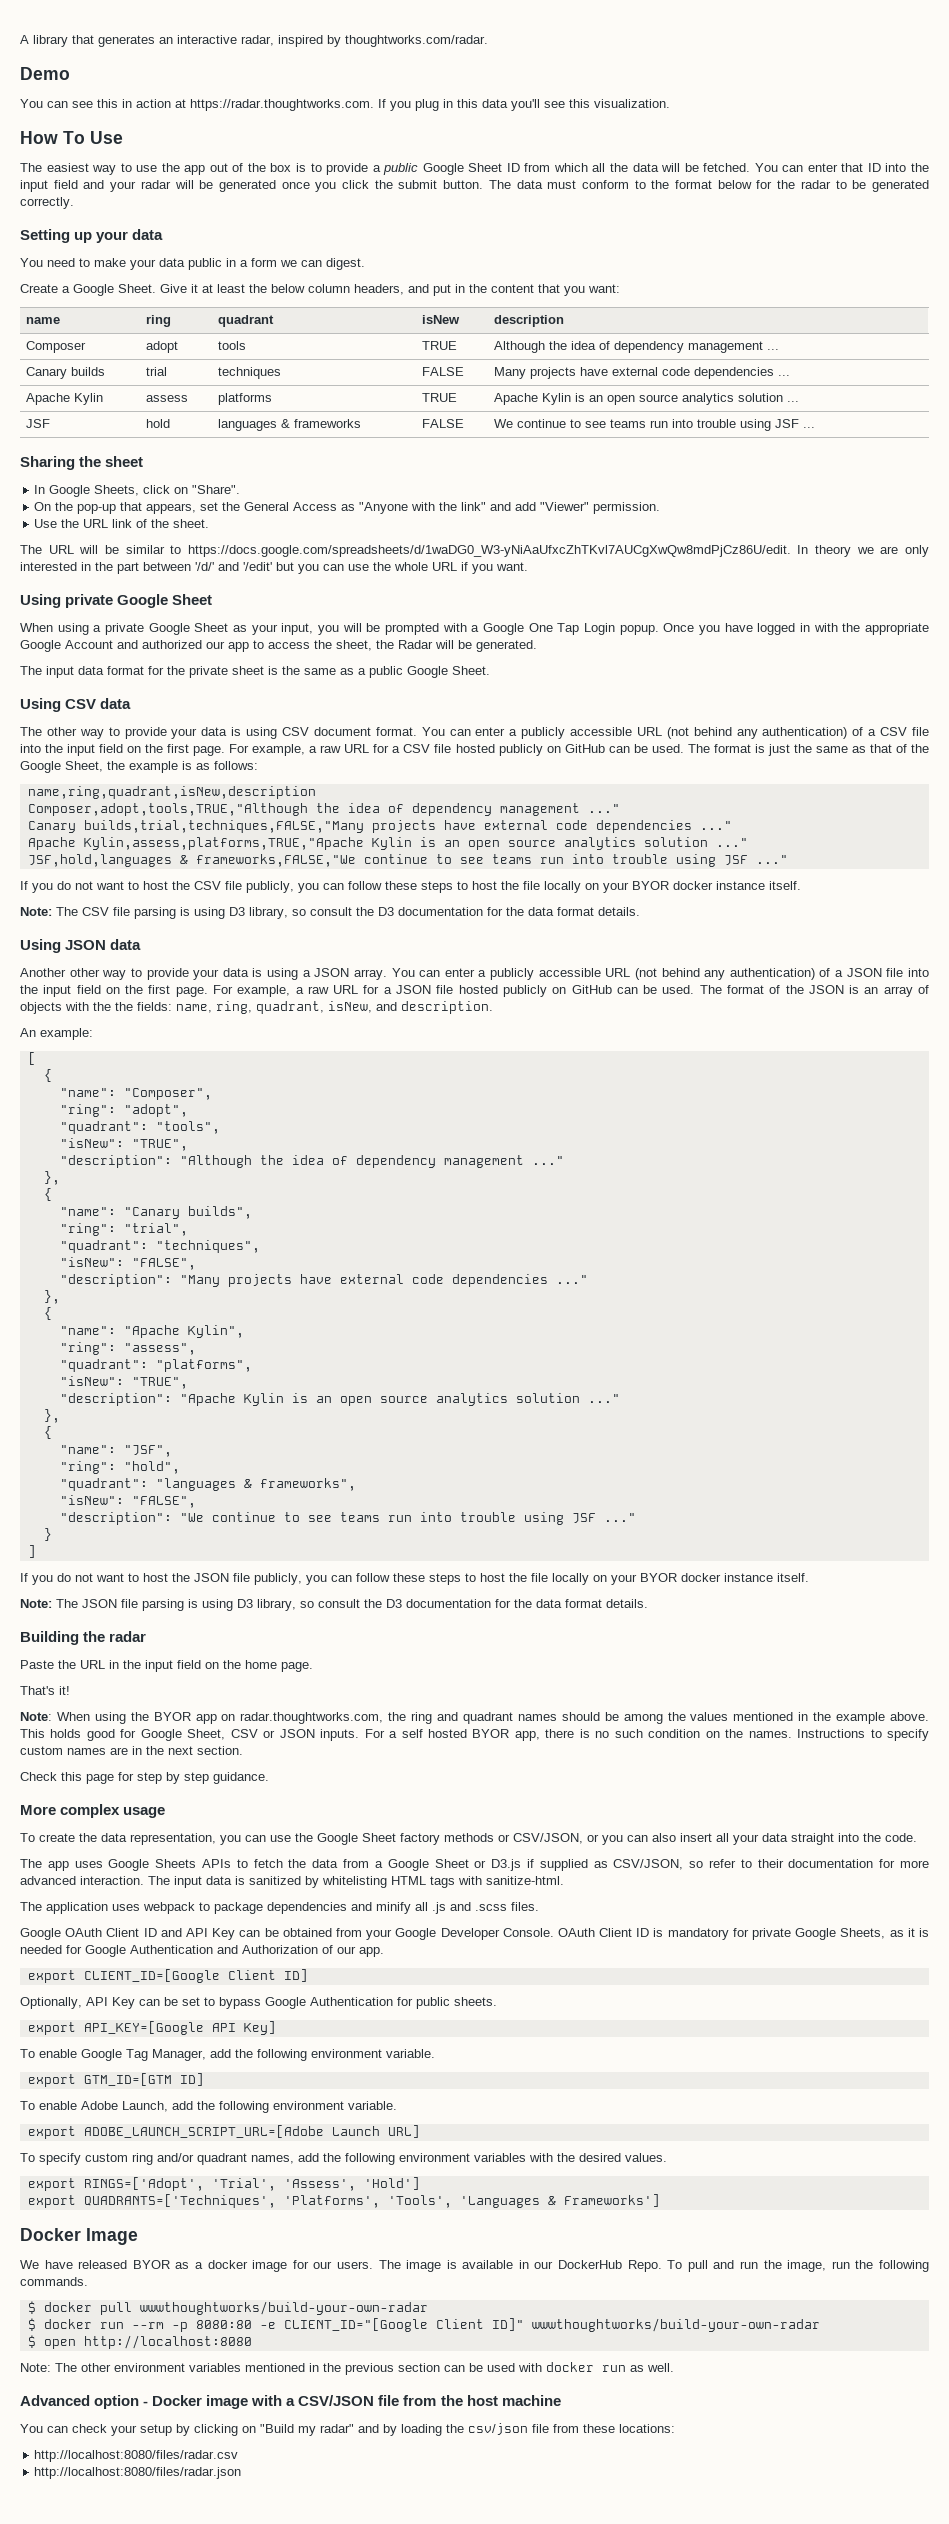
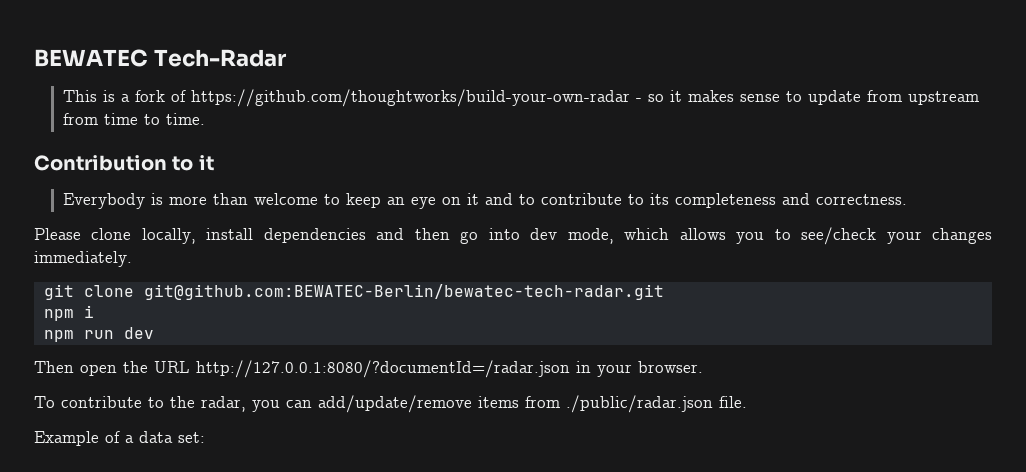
- A library that generates an interactive radar, inspired by thoughtworks.com/radar.
- Demo
- You can see this in action at https://radar.thoughtworks.com. If you plug in this data you'll see this visualization.
- How To Use
- The easiest way to use the app out of the box is to provide a public Google Sheet ID from which all the data will be fetched. You can enter that ID into the input field and your radar will be generated once you click the submit button. The data must conform to the format below for the radar to be generated correctly.
- Setting up your data
- You need to make your data public in a form we can digest.
- Create a Google Sheet. Give it at least the below column headers, and put in the content that you want:
- name | ring | quadrant | isNew | description
- Composer | adopt | tools | TRUE | Although the idea of dependency management ...
- Canary builds | trial | techniques | FALSE | Many projects have external code dependencies ...
- Apache Kylin | assess | platforms | TRUE | Apache Kylin is an open source analytics solution ...
- JSF | hold | languages & frameworks | FALSE | We continue to see teams run into trouble using JSF ...
- Sharing the sheet
- In Google Sheets, click on "Share".
- On the pop-up that appears, set the General Access as "Anyone with the link" and add "Viewer" permission.
- Use the URL link of the sheet.
- The URL will be similar to https://docs.google.com/spreadsheets/d/1waDG0_W3-yNiAaUfxcZhTKvl7AUCgXwQw8mdPjCz86U/edit. In theory we are only interested in the part between '/d/' and '/edit' but you can use the whole URL if you want.
- Using private Google Sheet
- When using a private Google Sheet as your input, you will be prompted with a Google One Tap Login popup. Once you have logged in with the appropriate Google Account and authorized our app to access the sheet, the Radar will be generated.
- The input data format for the private sheet is the same as a public Google Sheet.
- Using CSV data
- The other way to provide your data is using CSV document format. You can enter a publicly accessible URL (not behind any authentication) of a CSV file into the input field on the first page. For example, a raw URL for a CSV file hosted publicly on GitHub can be used. The format is just the same as that of the Google Sheet, the example is as follows:
- name,ring,quadrant,isNew,description
- Composer,adopt,tools,TRUE,"Although the idea of dependency management ..."
- Canary builds,trial,techniques,FALSE,"Many projects have external code dependencies ..."
- Apache Kylin,assess,platforms,TRUE,"Apache Kylin is an open source analytics solution ..."
- JSF,hold,languages & frameworks,FALSE,"We continue to see teams run into trouble using JSF ..."
- If you do not want to host the CSV file publicly, you can follow these steps to host the file locally on your BYOR docker instance itself.
- Note: The CSV file parsing is using D3 library, so consult the D3 documentation for the data format details.
- Using JSON data
- Another other way to provide your data is using a JSON array. You can enter a publicly accessible URL (not behind any authentication) of a JSON file into the input field on the first page. For example, a raw URL for a JSON file hosted publicly on GitHub can be used. The format of the JSON is an array of objects with the the fields: name, ring, quadrant, isNew, and description.
- An example:
- [
- {
- "name": "Composer",
- "ring": "adopt",
- "quadrant": "tools",
- "isNew": "TRUE",
- "description": "Although the idea of dependency management ..."
- },
- {
- "name": "Canary builds",
- "ring": "trial",
- "quadrant": "techniques",
- "isNew": "FALSE",
- "description": "Many projects have external code dependencies ..."
- },
- {
- "name": "Apache Kylin",
- "ring": "assess",
- "quadrant": "platforms",
- "isNew": "TRUE",
- "description": "Apache Kylin is an open source analytics solution ..."
- },
- {
- "name": "JSF",
- "ring": "hold",
- "quadrant": "languages & frameworks",
- "isNew": "FALSE",
- "description": "We continue to see teams run into trouble using JSF ..."
- }
- ]
- If you do not want to host the JSON file publicly, you can follow these steps to host the file locally on your BYOR docker instance itself.
- Note: The JSON file parsing is using D3 library, so consult the D3 documentation for the data format details.
- Building the radar
- Paste the URL in the input field on the home page.
- That's it!
- Note: When using the BYOR app on radar.thoughtworks.com, the ring and quadrant names should be among the values mentioned in the example above. This holds good for Google Sheet, CSV or JSON inputs. For a self hosted BYOR app, there is no such condition on the names. Instructions to specify custom names are in the next section.
- Check this page for step by step guidance.
- More complex usage
- To create the data representation, you can use the Google Sheet factory methods or CSV/JSON, or you can also insert all your data straight into the code.
- The app uses Google Sheets APIs to fetch the data from a Google Sheet or D3.js if supplied as CSV/JSON, so refer to their documentation for more advanced interaction. The input data is sanitized by whitelisting HTML tags with sanitize-html.
- The application uses webpack to package dependencies and minify all .js and .scss files.
- Google OAuth Client ID and API Key can be obtained from your Google Developer Console. OAuth Client ID is mandatory for private Google Sheets, as it is needed for Google Authentication and Authorization of our app.
- export CLIENT_ID=[Google Client ID]
- Optionally, API Key can be set to bypass Google Authentication for public sheets.
- export API_KEY=[Google API Key]
- To enable Google Tag Manager, add the following environment variable.
- export GTM_ID=[GTM ID]
- To enable Adobe Launch, add the following environment variable.
- export ADOBE_LAUNCH_SCRIPT_URL=[Adobe Launch URL]
- To specify custom ring and/or quadrant names, add the following environment variables with the desired values.
- export RINGS=['Adopt', 'Trial', 'Assess', 'Hold']
- export QUADRANTS=['Techniques', 'Platforms', 'Tools', 'Languages & Frameworks']
- Docker Image
- We have released BYOR as a docker image for our users. The image is available in our DockerHub Repo. To pull and run the image, run the following commands.
- $ docker pull wwwthoughtworks/build-your-own-radar
- $ docker run --rm -p 8080:80 -e CLIENT_ID="[Google Client ID]" wwwthoughtworks/build-your-own-radar
- $ open http://localhost:8080
- Note: The other environment variables mentioned in the previous section can be used with docker run as well.
- Advanced option - Docker image with a CSV/JSON file from the host machine
- You can check your setup by clicking on "Build my radar" and by loading the csv/json file from these locations:
- http://localhost:8080/files/radar.csv
- http://localhost:8080/files/radar.json
+ BEWATEC Tech-Radar
+ This is a fork of https://github.com/thoughtworks/build-your-own-radar - so it makes sense to update from upstream from time to time.
+ Contribution to it
+ Everybody is more than welcome to keep an eye on it and to contribute to its completeness and correctness.
+ Please clone locally, install dependencies and then go into dev mode, which allows you to see/check your changes immediately.
+ git clone git@github.com:BEWATEC-Berlin/bewatec-tech-radar.git
+ npm i
+ npm run dev
+ Then open the URL http://127.0.0.1:8080/?documentId=/radar.json in your browser.
+ To contribute to the radar, you can add/update/remove items from ./public/radar.json file.
+ Example of a data set:

